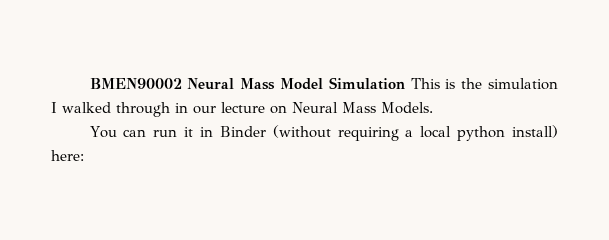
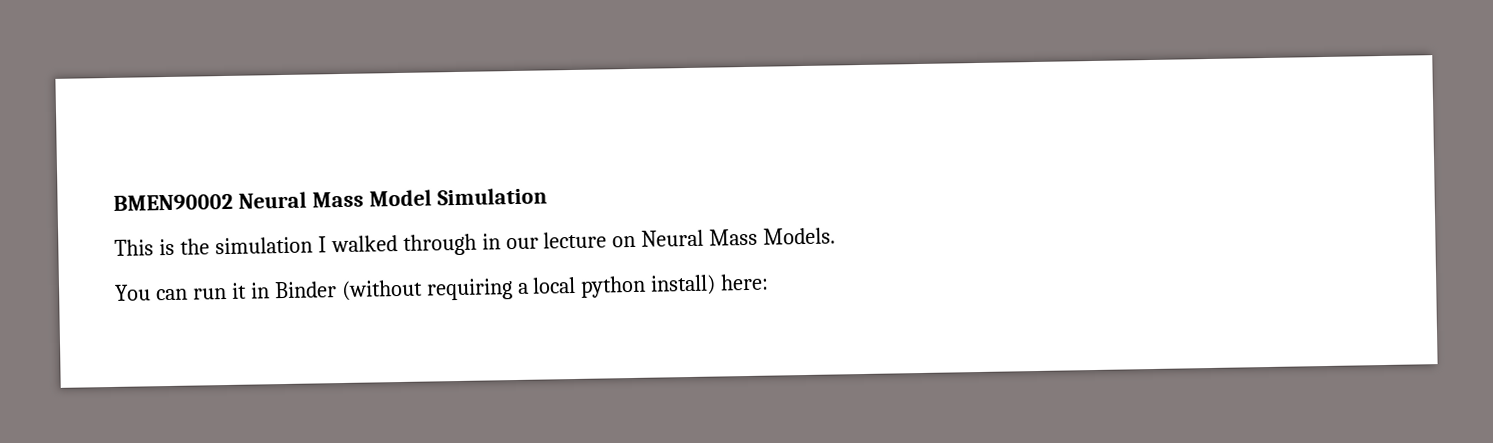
- BMEN90002 Neural Mass Model Simulation This is the simulation I walked through in our lecture on Neural Mass Models.
+ BMEN90002 Neural Mass Model Simulation
+ This is the simulation I walked through in our lecture on Neural Mass Models.

